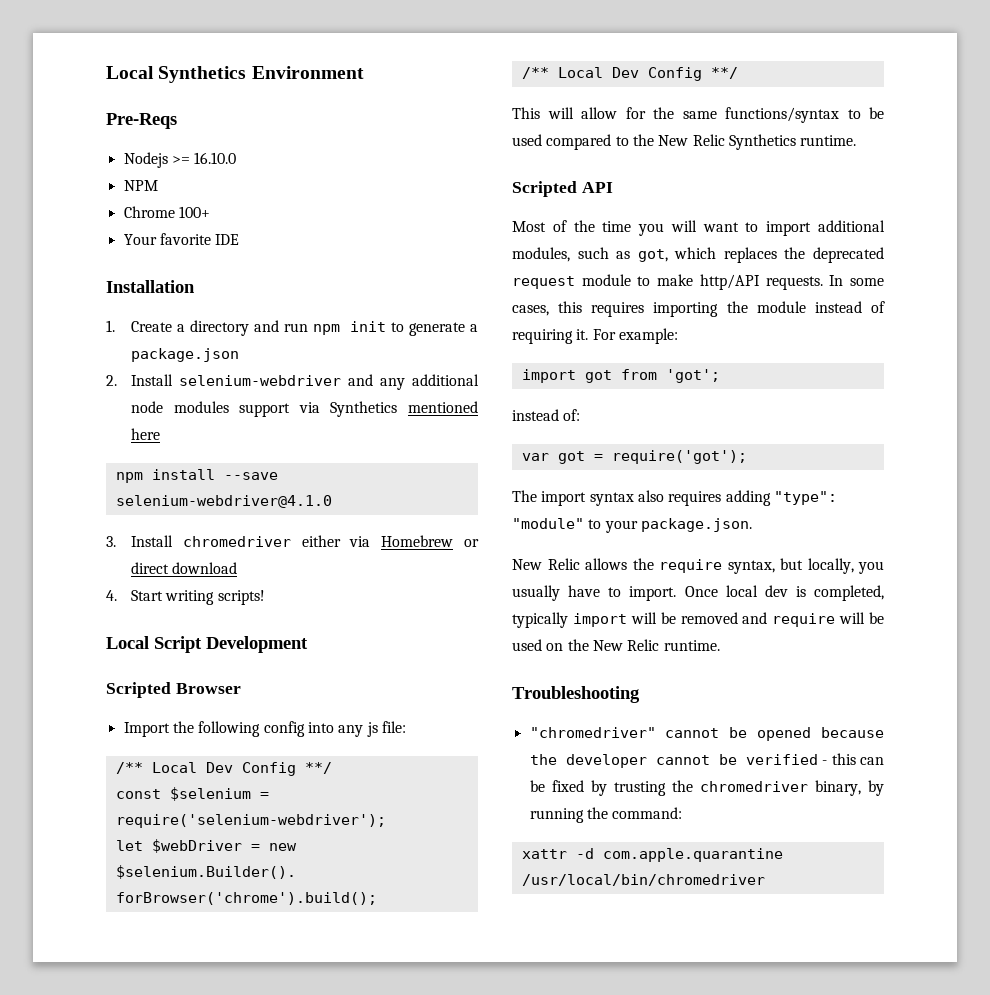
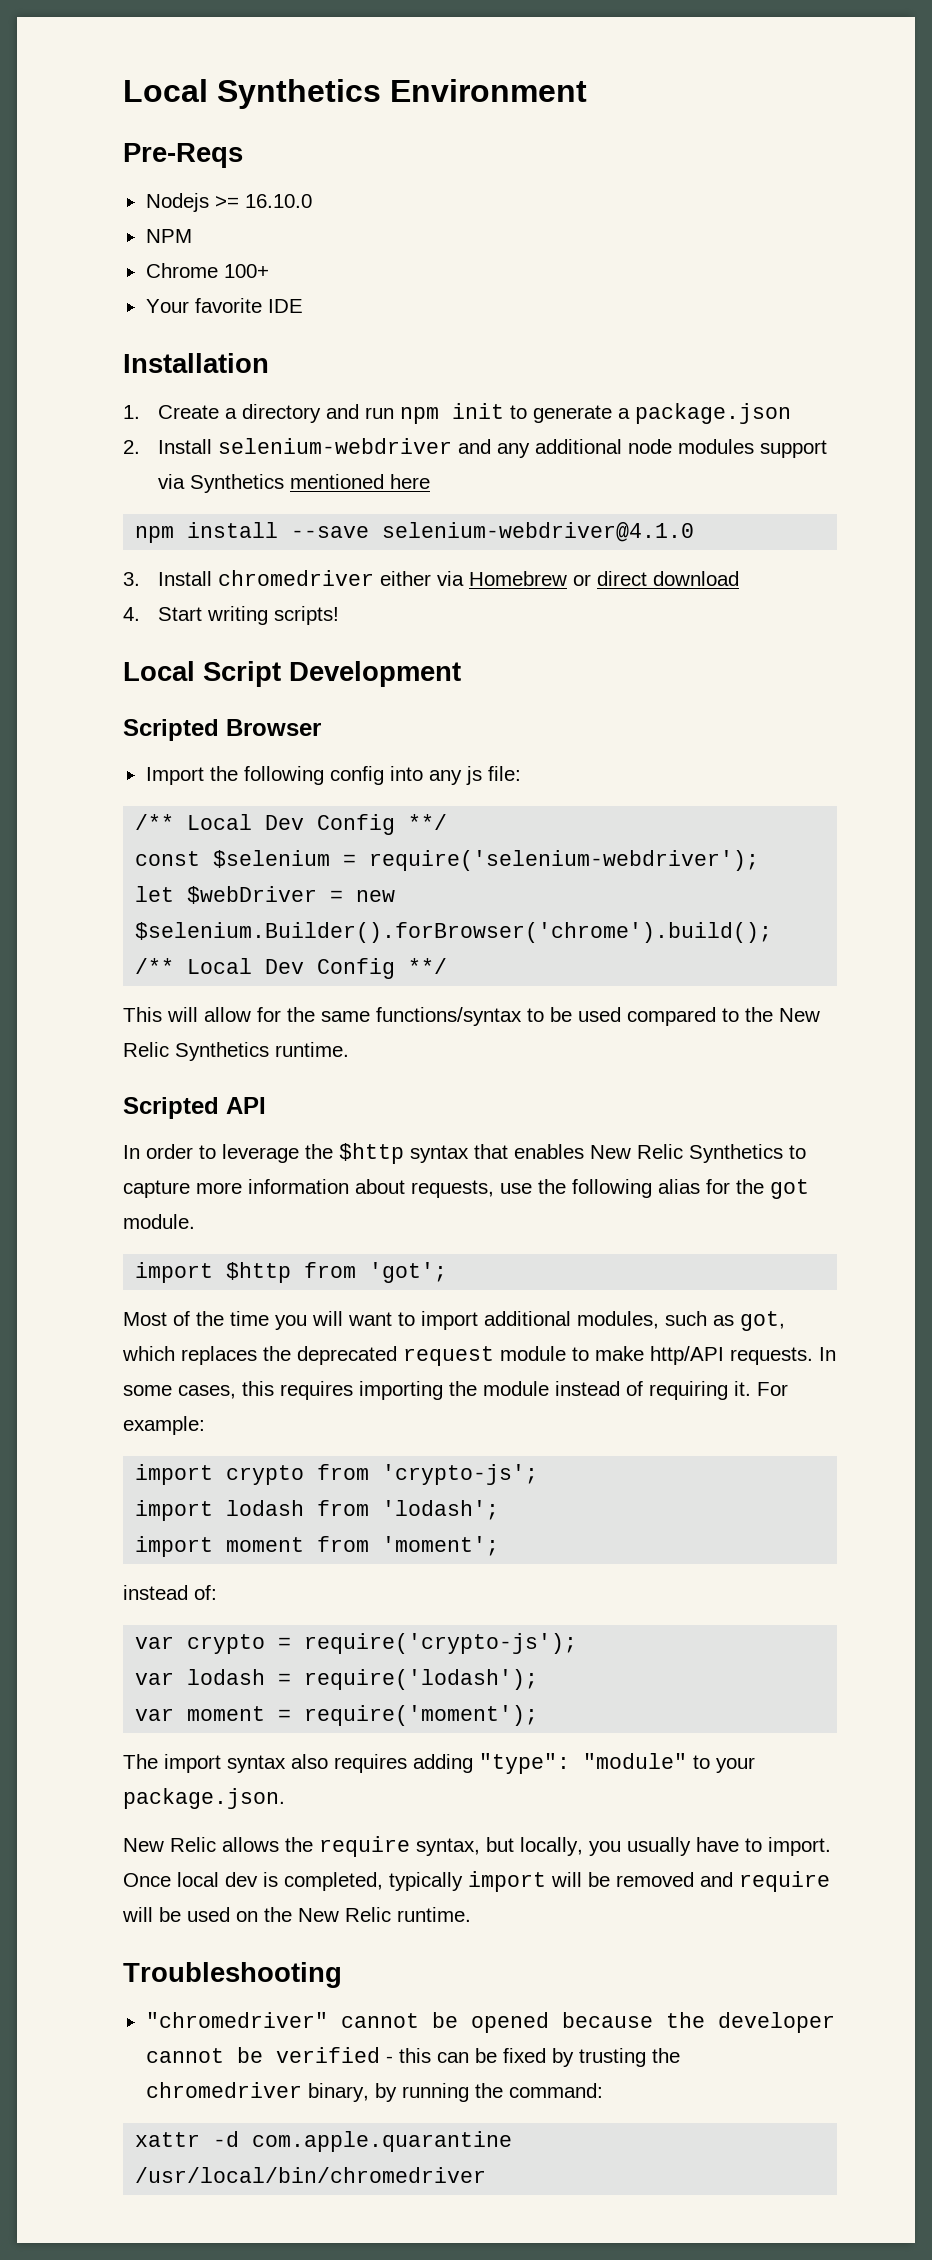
+ In order to leverage the $http syntax that enables New Relic Synthetics to capture more information about requests, use the following alias for the got module.
+ import $http from 'got';
- import got from 'got';
+ import crypto from 'crypto-js';
+ import lodash from 'lodash';
+ import moment from 'moment';
  instead of:
- var got = require('got');
+ var crypto = require('crypto-js');
+ var lodash = require('lodash');
+ var moment = require('moment');

